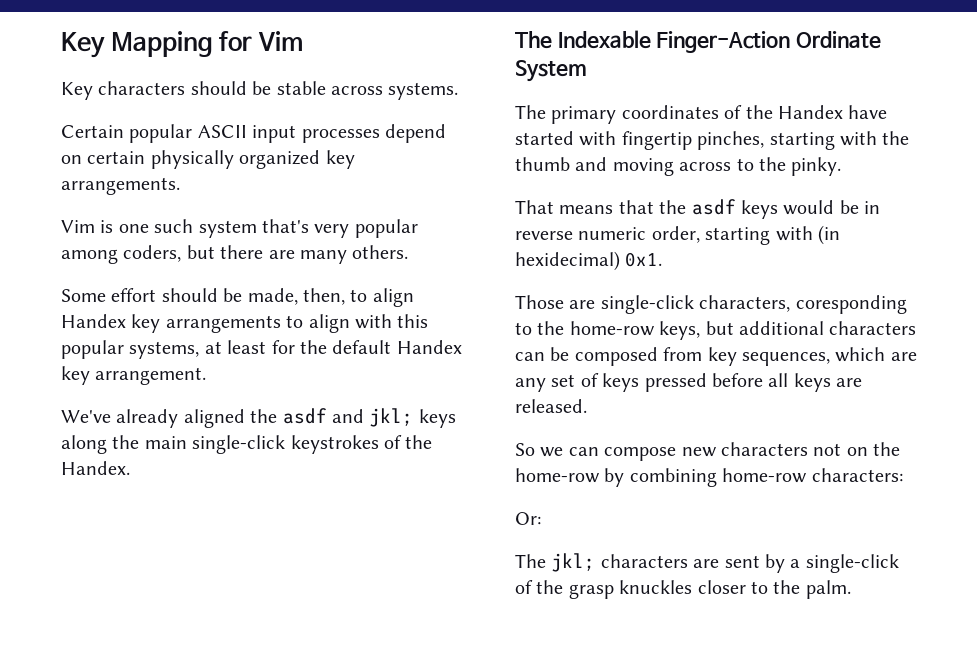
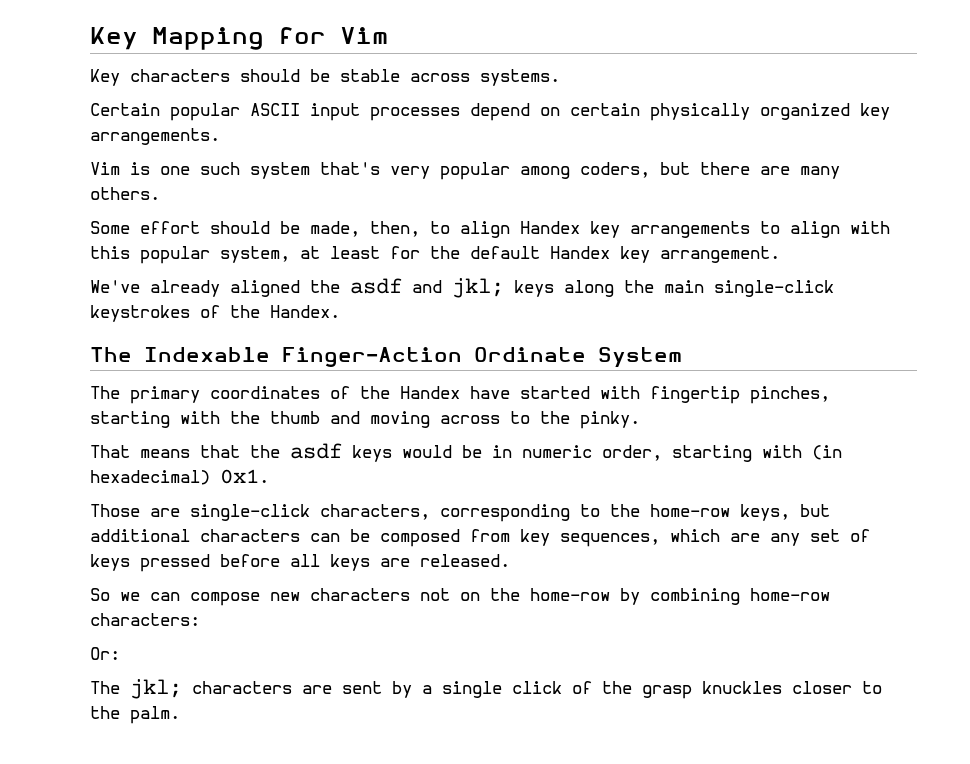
- Some effort should be made, then, to align Handex key arrangements to align with this popular systems, at least for the default Handex key arrangement.
+ Some effort should be made, then, to align Handex key arrangements to align with this popular system, at least for the default Handex key arrangement.
- That means that the asdf keys would be in reverse numeric order, starting with (in hexidecimal) 0x1.
+ That means that the asdf keys would be in numeric order, starting with (in hexadecimal) 0x1.
- Those are single-click characters, coresponding to the home-row keys, but additional characters can be composed from key sequences, which are any set of keys pressed before all keys are released.
+ Those are single-click characters, corresponding to the home-row keys, but additional characters can be composed from key sequences, which are any set of keys pressed before all keys are released.
- The jkl; characters are sent by a single-click of the grasp knuckles closer to the palm.
+ The jkl; characters are sent by a single click of the grasp knuckles closer to the palm.

